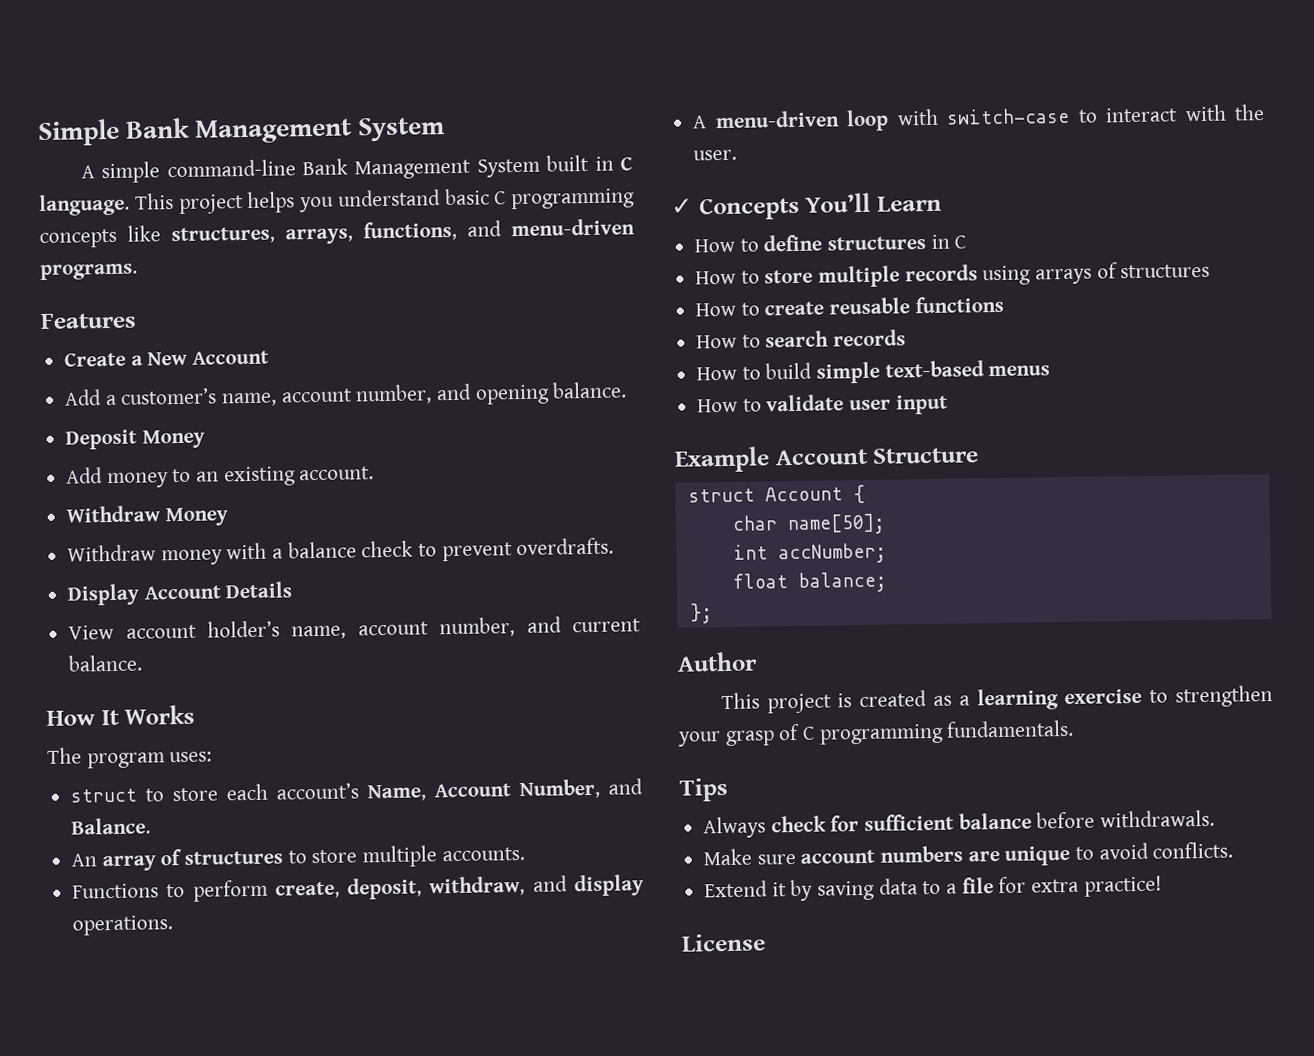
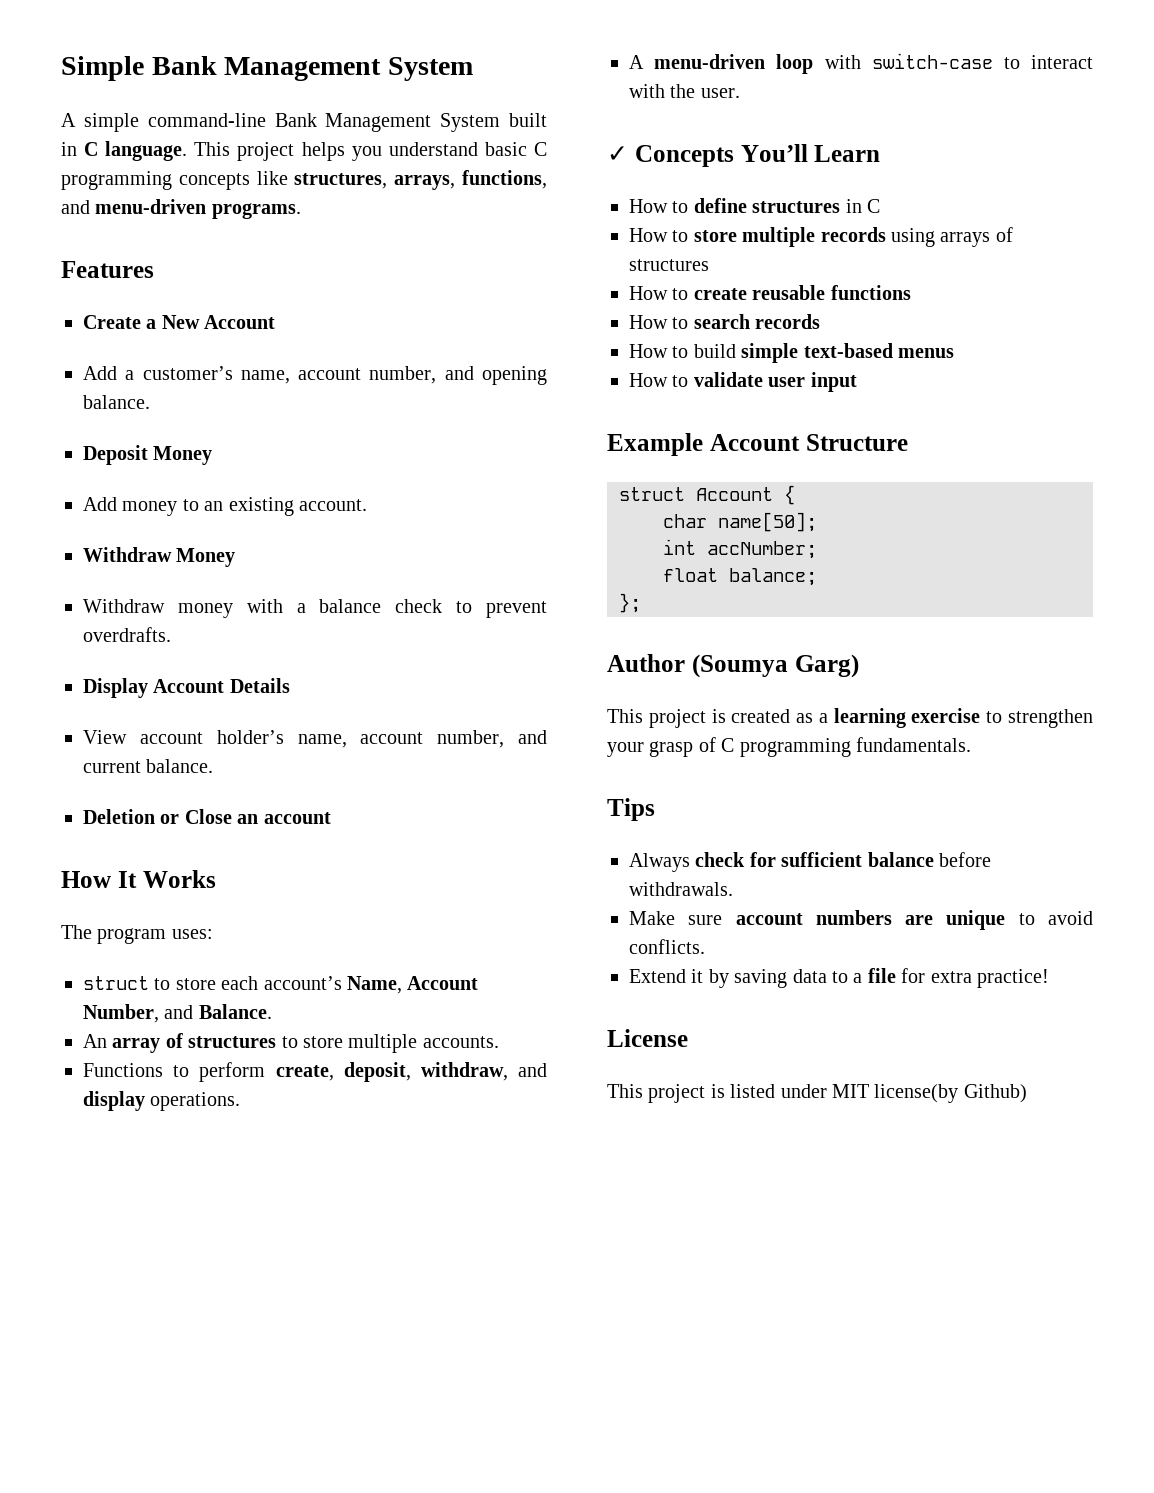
+ Deletion or Close an account
- Author
+ Author (Soumya Garg)
+ This project is listed under MIT license(by Github)

